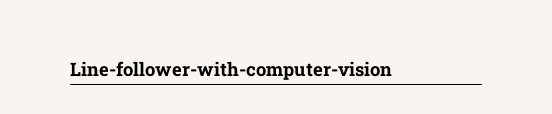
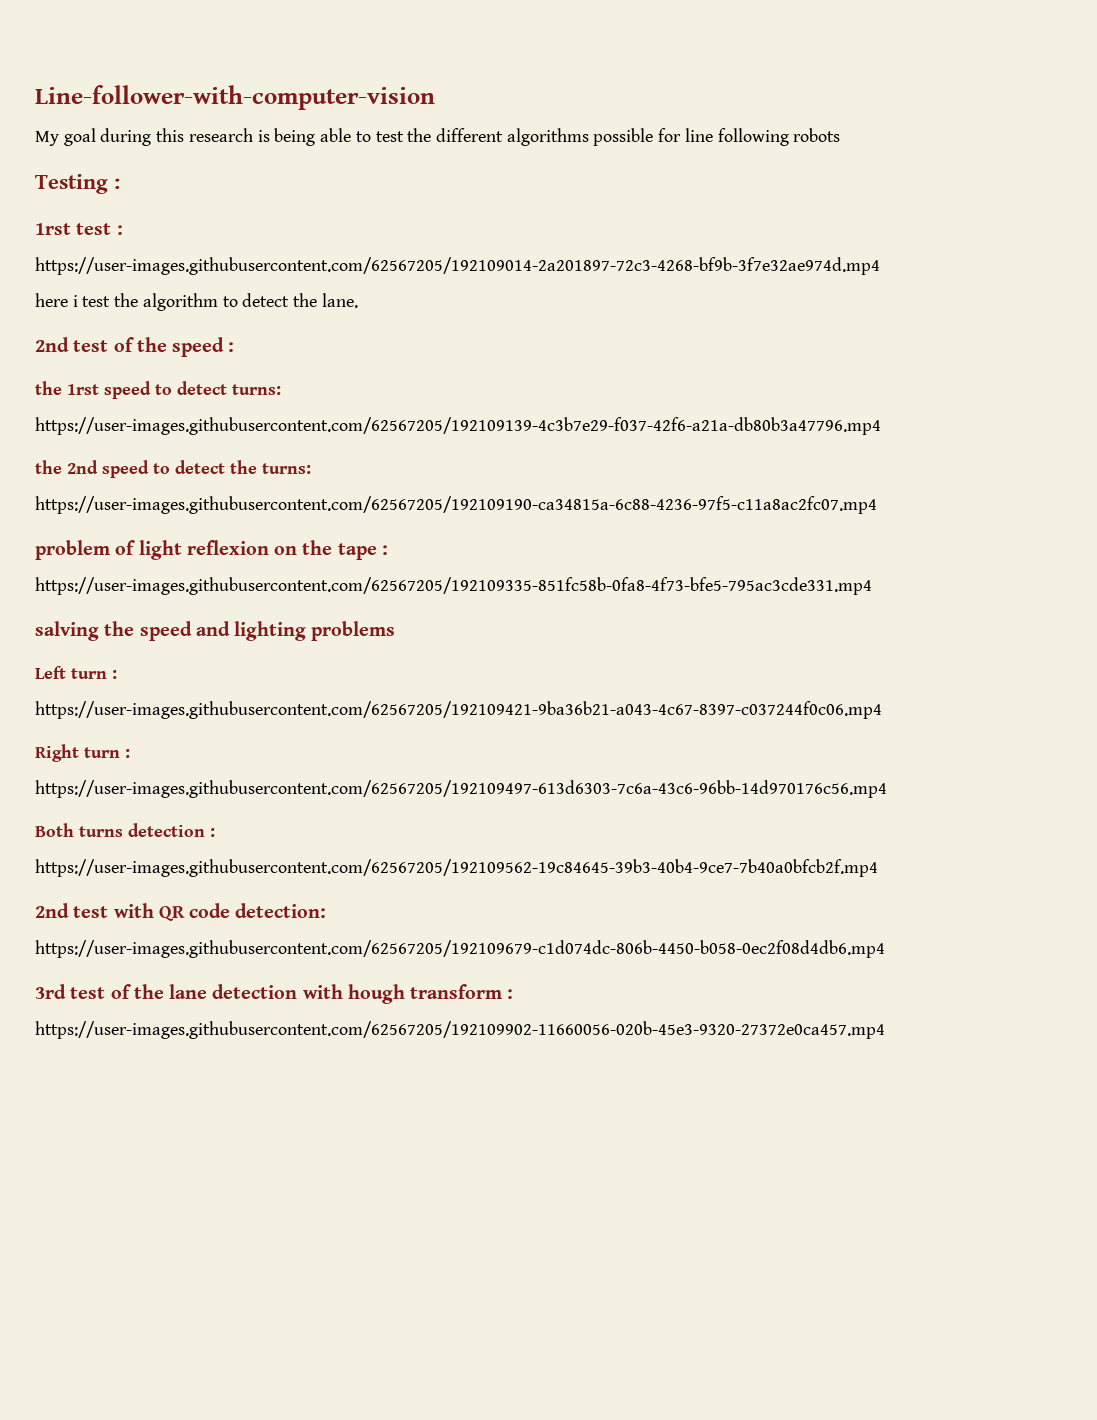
+ My goal during this research is being able to test the different algorithms possible for line following robots
+ Testing :
+ 1rst test :
+ https://user-images.githubusercontent.com/62567205/192109014-2a201897-72c3-4268-bf9b-3f7e32ae974d.mp4
+ here i test the algorithm to detect the lane.
+ 2nd test of the speed :
+ the 1rst speed to detect turns:
+ https://user-images.githubusercontent.com/62567205/192109139-4c3b7e29-f037-42f6-a21a-db80b3a47796.mp4
+ the 2nd speed to detect the turns:
+ https://user-images.githubusercontent.com/62567205/192109190-ca34815a-6c88-4236-97f5-c11a8ac2fc07.mp4
+ problem of light reflexion on the tape :
+ https://user-images.githubusercontent.com/62567205/192109335-851fc58b-0fa8-4f73-bfe5-795ac3cde331.mp4
+ salving the speed and lighting problems
+ Left turn :
+ https://user-images.githubusercontent.com/62567205/192109421-9ba36b21-a043-4c67-8397-c037244f0c06.mp4
+ Right turn :
+ https://user-images.githubusercontent.com/62567205/192109497-613d6303-7c6a-43c6-96bb-14d970176c56.mp4
+ Both turns detection :
+ https://user-images.githubusercontent.com/62567205/192109562-19c84645-39b3-40b4-9ce7-7b40a0bfcb2f.mp4
+ 2nd test with QR code detection:
+ https://user-images.githubusercontent.com/62567205/192109679-c1d074dc-806b-4450-b058-0ec2f08d4db6.mp4
+ 3rd test of the lane detection with hough transform :
+ https://user-images.githubusercontent.com/62567205/192109902-11660056-020b-45e3-9320-27372e0ca457.mp4

